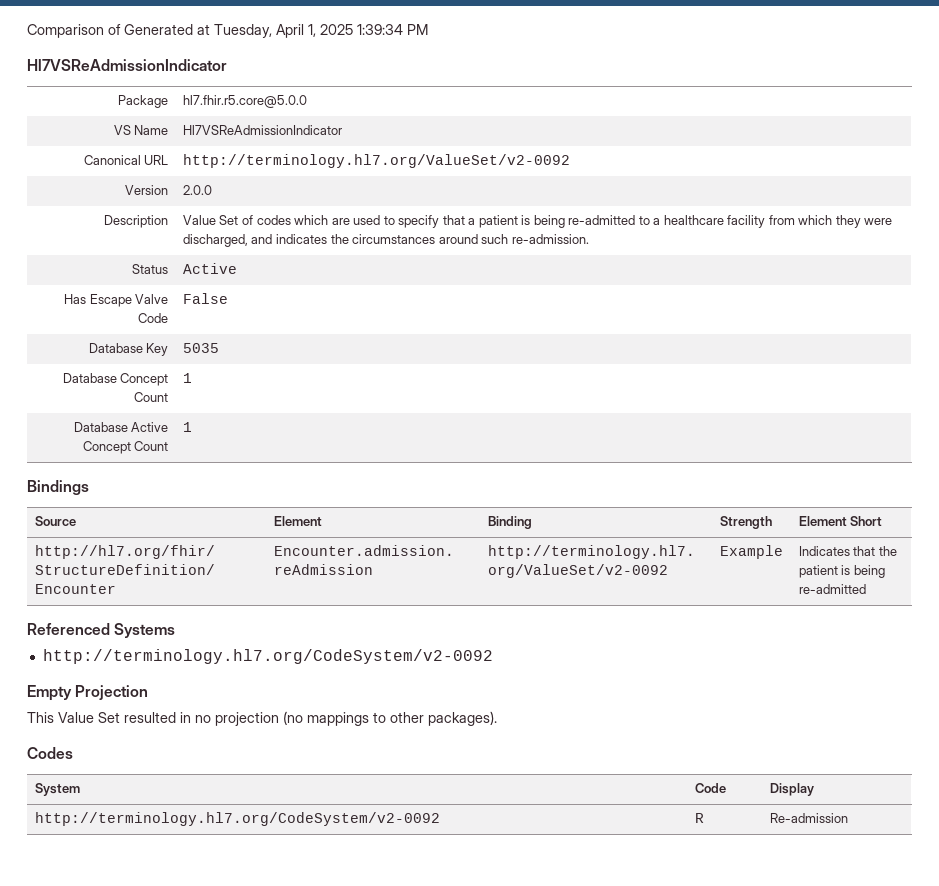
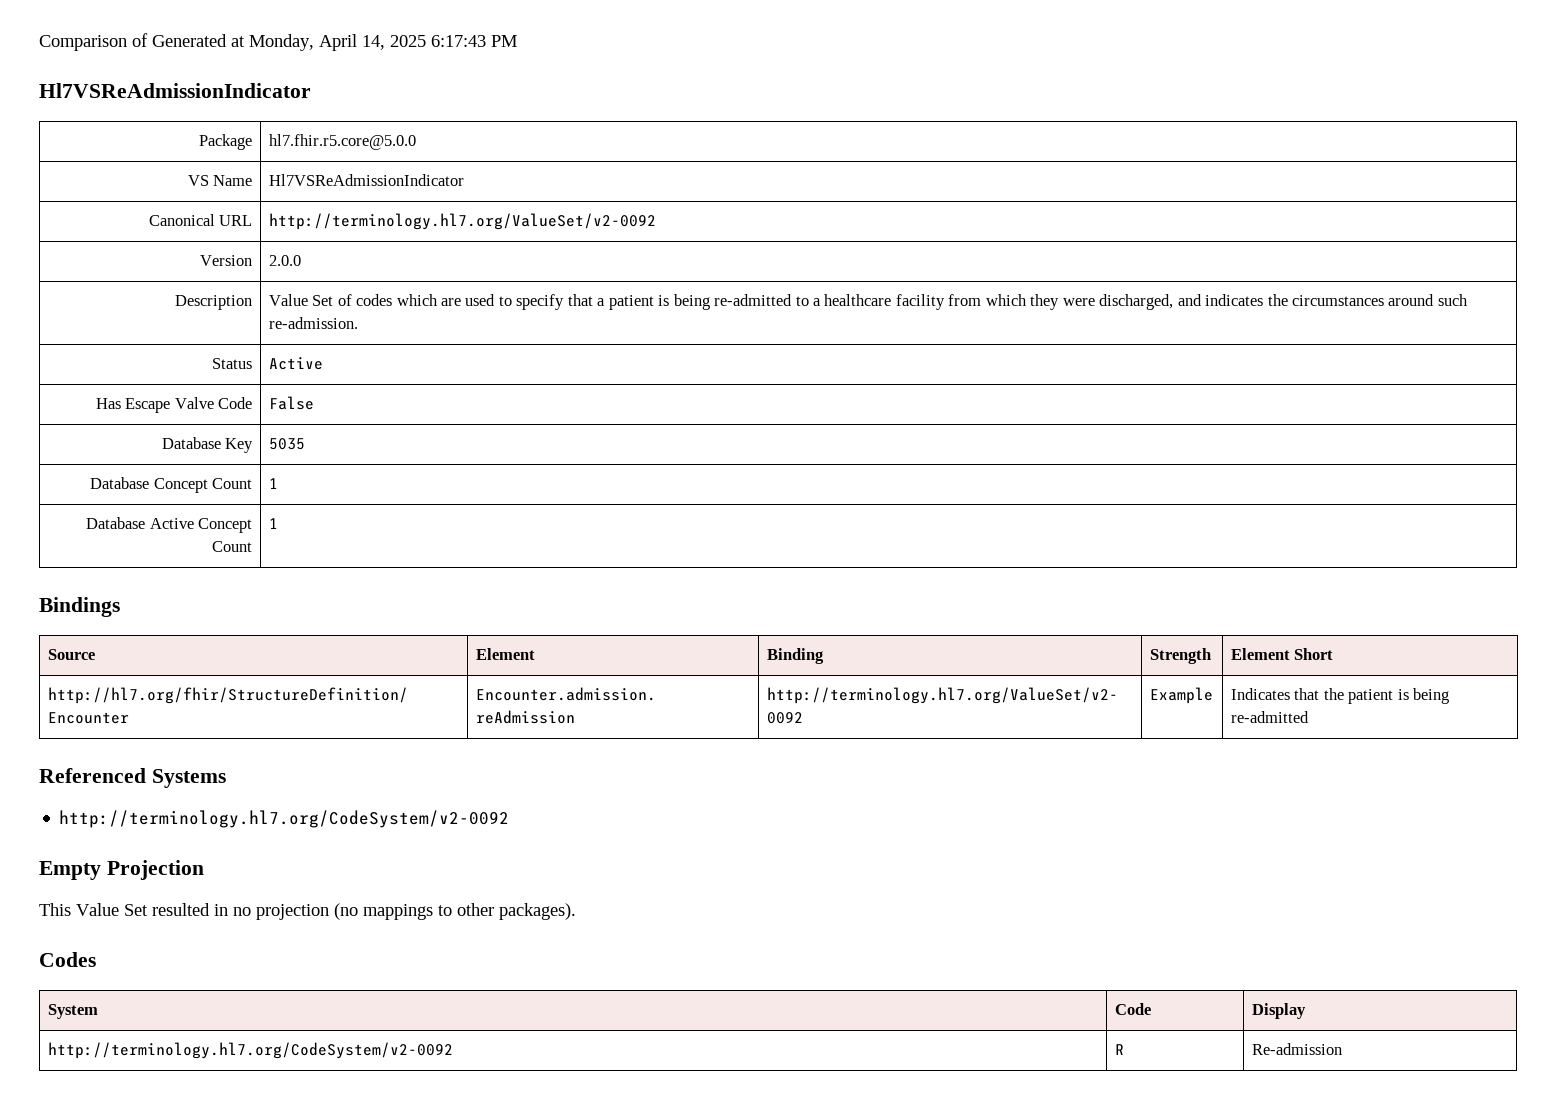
- Comparison of Generated at Tuesday, April 1, 2025 1:39:34 PM
+ Comparison of Generated at Monday, April 14, 2025 6:17:43 PM

